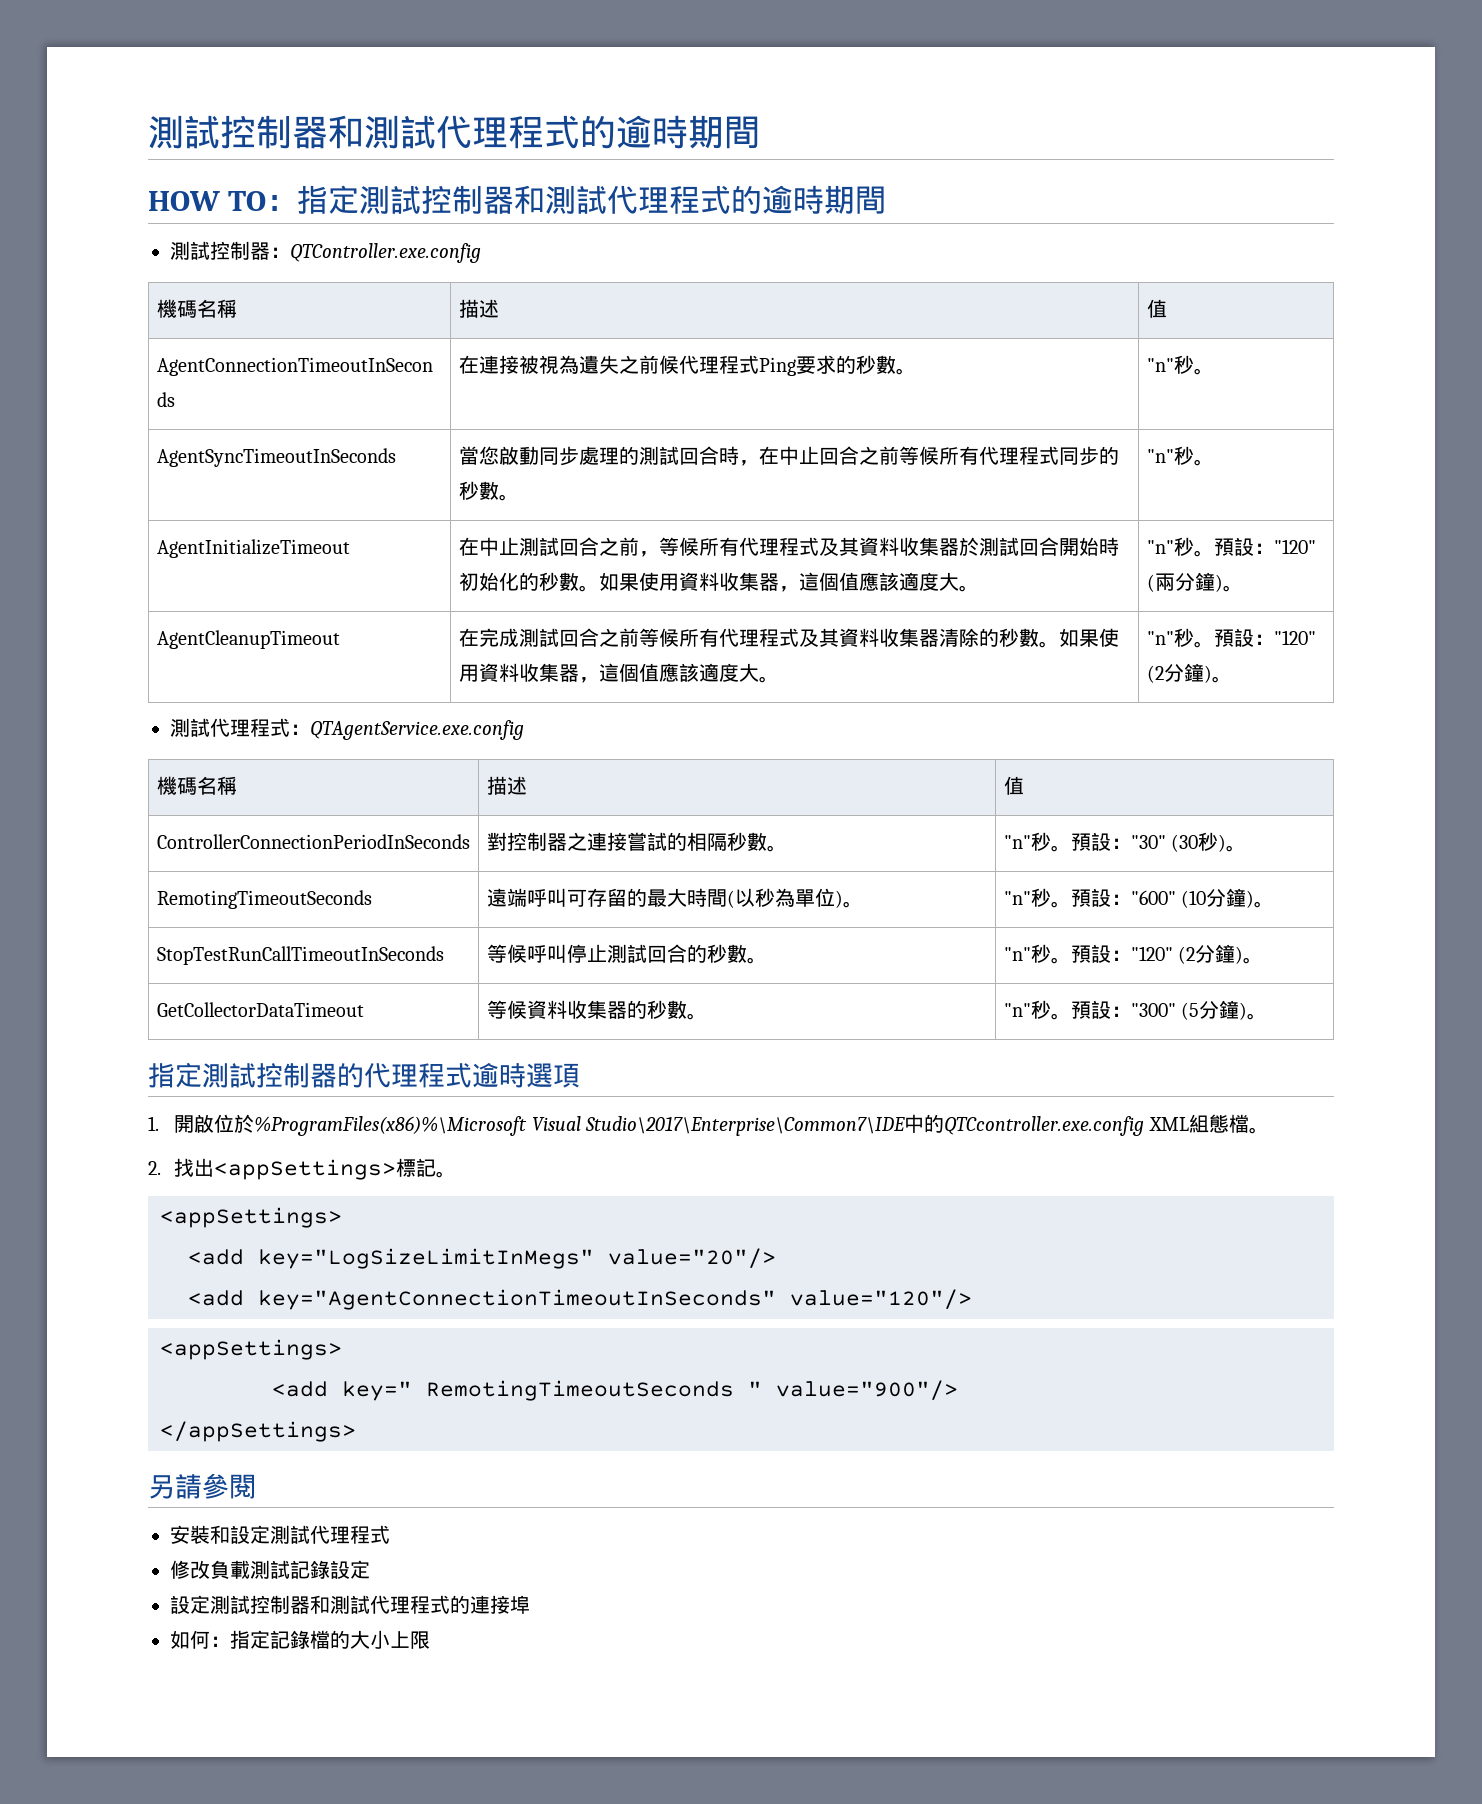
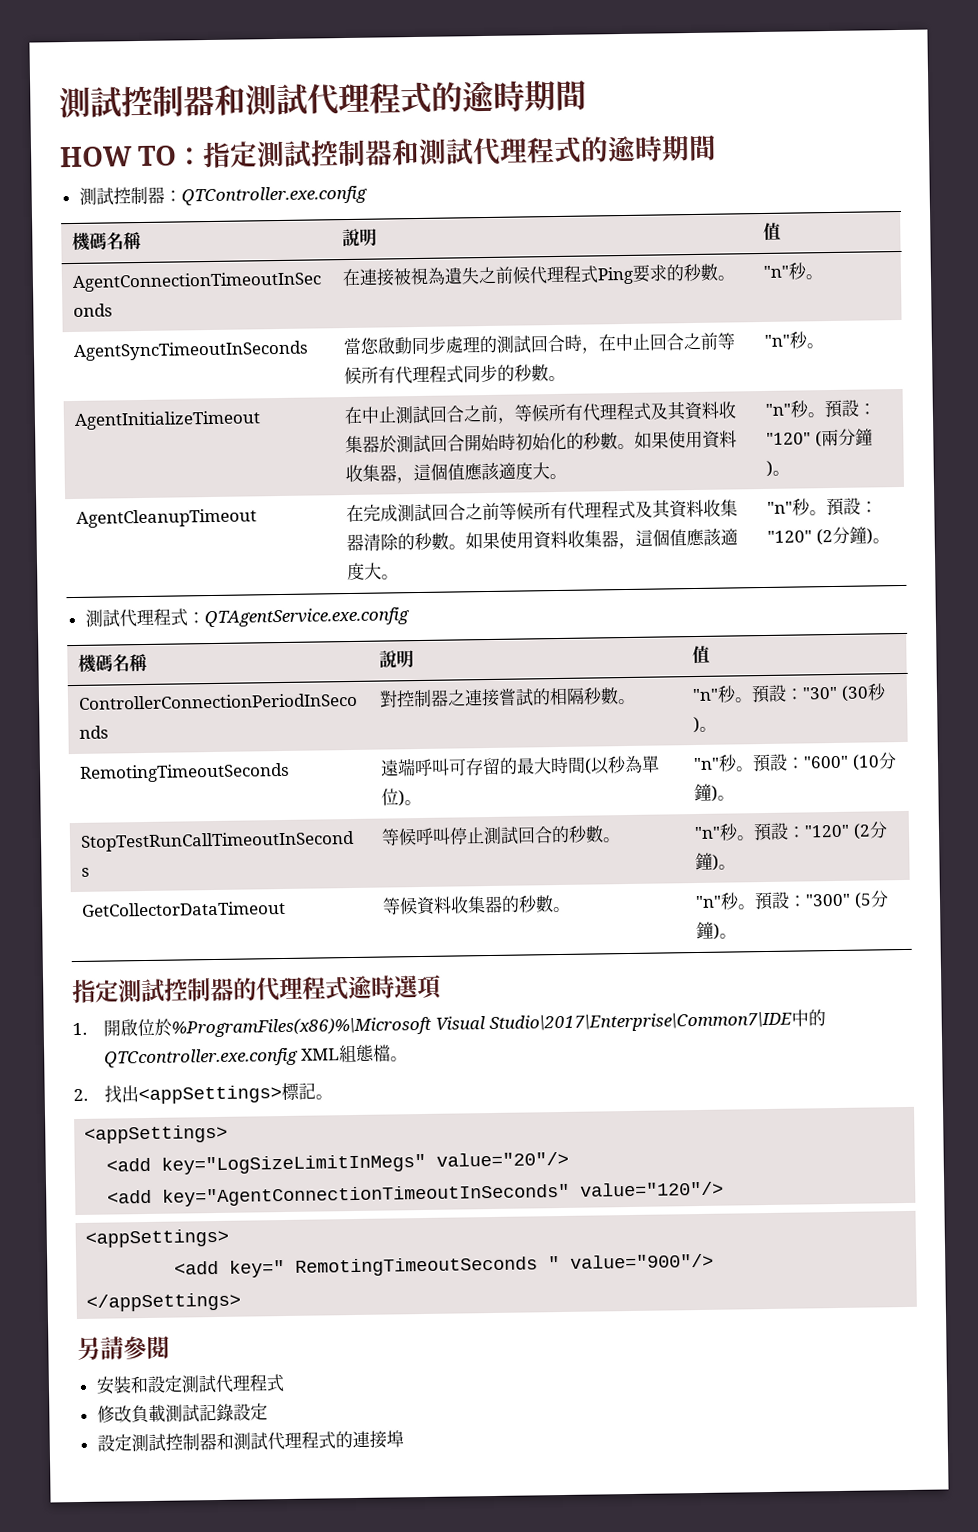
  測試控制器：QTController.exe.config
- 機碼名稱 | 描述 | 值
+ 機碼名稱 | 說明 | 值
  測試代理程式：QTAgentService.exe.config
- 機碼名稱 | 描述 | 值
+ 機碼名稱 | 說明 | 值
- 如何：指定記錄檔的大小上限

